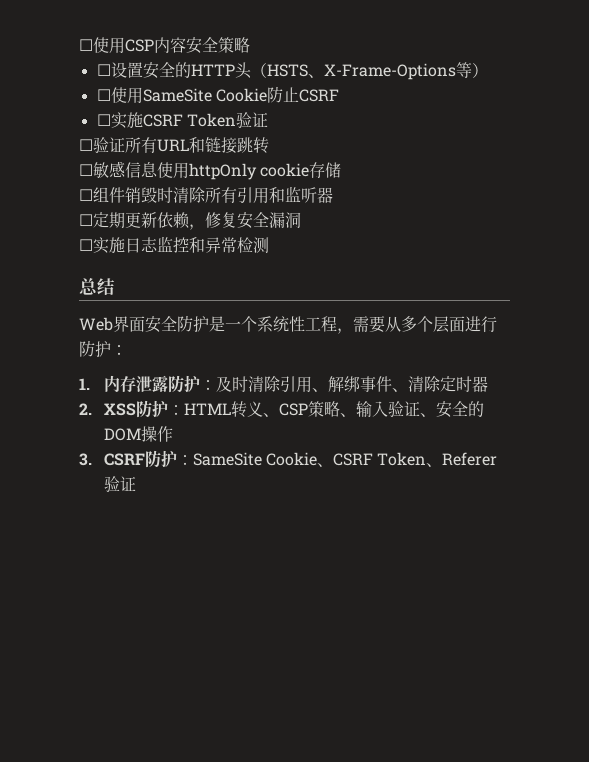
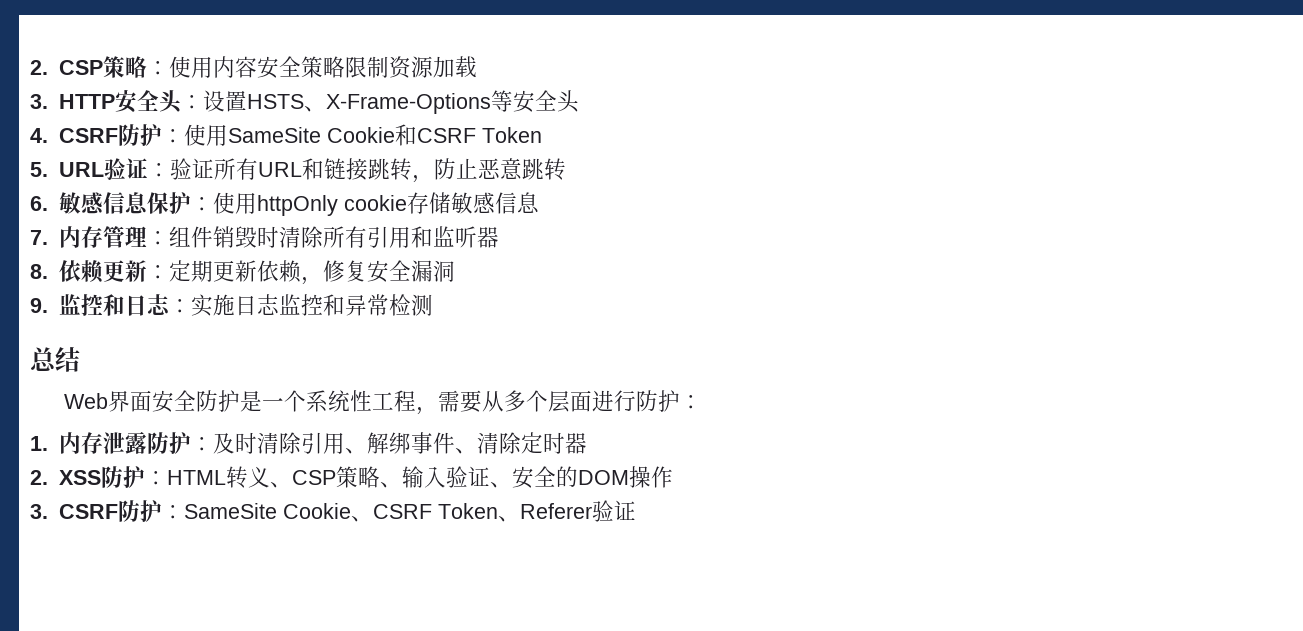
- ☐使用CSP内容安全策略
- ☐设置安全的HTTP头（HSTS、X-Frame-Options等）
- ☐使用SameSite Cookie防止CSRF
- ☐实施CSRF Token验证
- ☐验证所有URL和链接跳转
- ☐敏感信息使用httpOnly cookie存储
- ☐组件销毁时清除所有引用和监听器
+ 2. CSP策略：使用内容安全策略限制资源加载
+ 3. HTTP安全头：设置HSTS、X-Frame-Options等安全头
+ 4. CSRF防护：使用SameSite Cookie和CSRF Token
+ 5. URL验证：验证所有URL和链接跳转，防止恶意跳转
+ 6.敏感信息保护：使用httpOnly cookie存储敏感信息
+ 7.内存管理：组件销毁时清除所有引用和监听器
- ☐定期更新依赖，修复安全漏洞
+ 8.依赖更新：定期更新依赖，修复安全漏洞
- ☐实施日志监控和异常检测
+ 9.监控和日志：实施日志监控和异常检测

